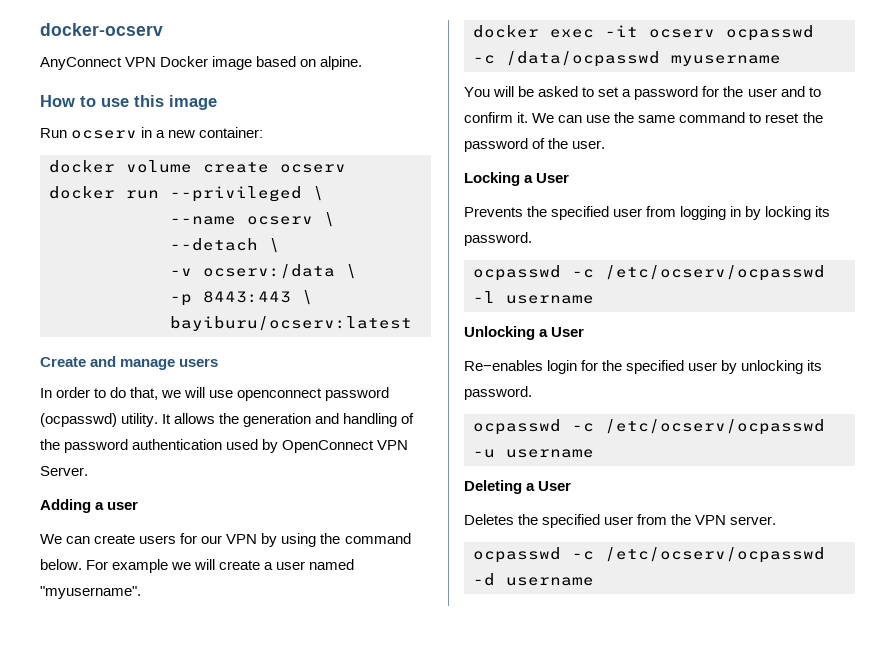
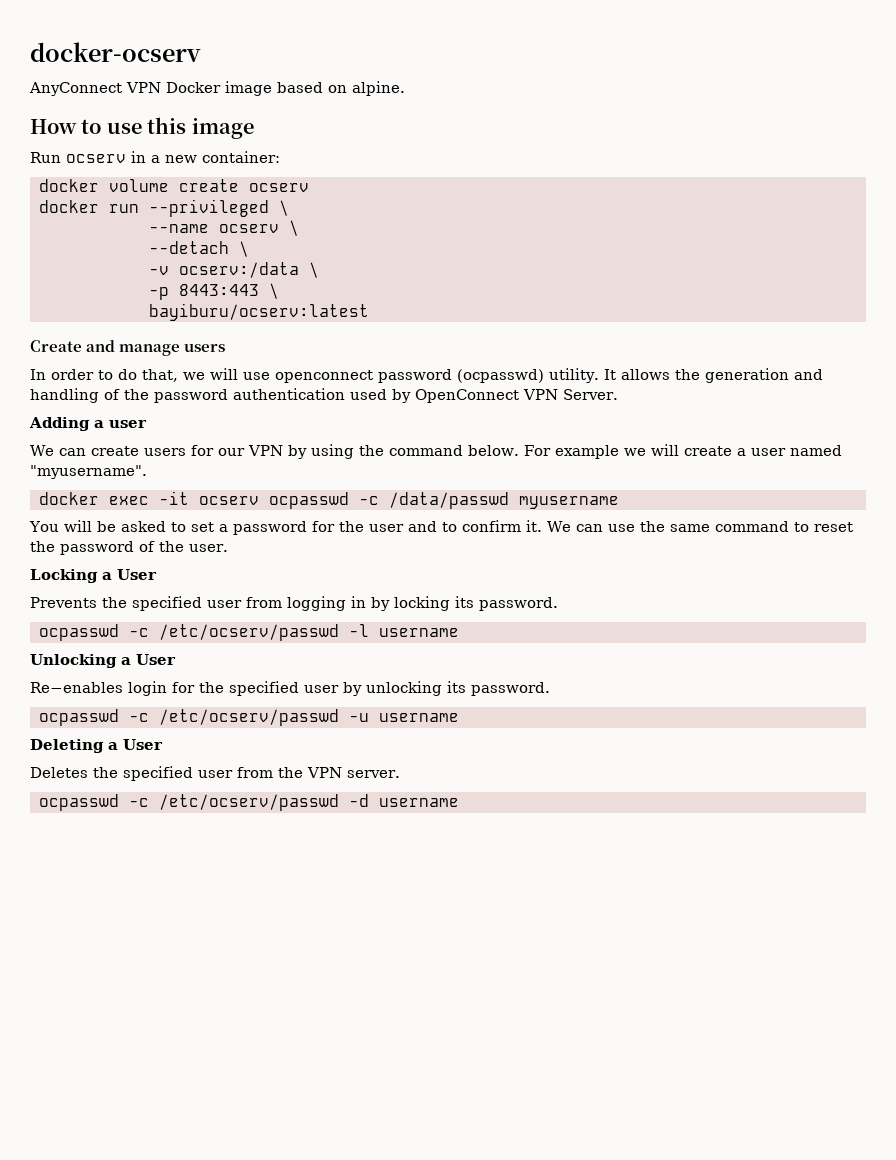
- docker exec -it ocserv ocpasswd -c /data/ocpasswd myusername
+ docker exec -it ocserv ocpasswd -c /data/passwd myusername
- ocpasswd -c /etc/ocserv/ocpasswd -l username
+ ocpasswd -c /etc/ocserv/passwd -l username
- ocpasswd -c /etc/ocserv/ocpasswd -u username
+ ocpasswd -c /etc/ocserv/passwd -u username
- ocpasswd -c /etc/ocserv/ocpasswd -d username
+ ocpasswd -c /etc/ocserv/passwd -d username

